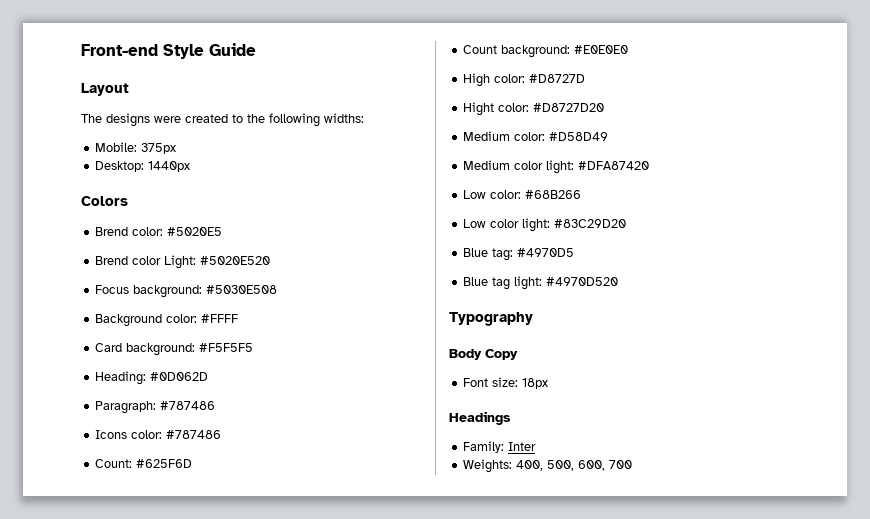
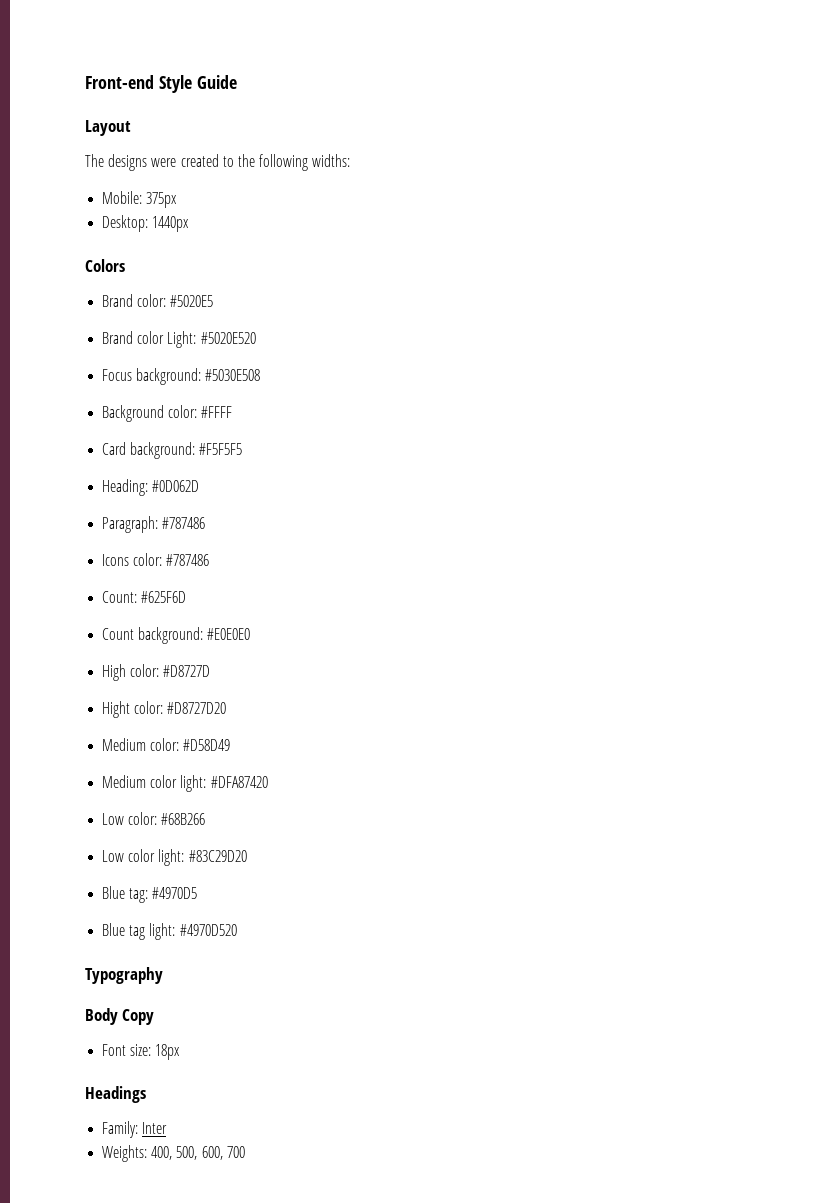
- Brend color: #5020E5
+ Brand color: #5020E5
- Brend color Light: #5020E520
+ Brand color Light: #5020E520

